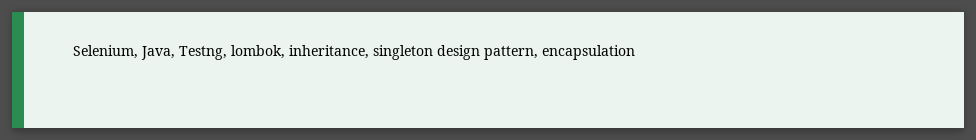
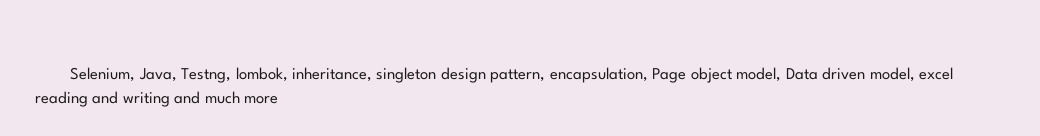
- Selenium, Java, Testng, lombok, inheritance, singleton design pattern, encapsulation
+ Selenium, Java, Testng, lombok, inheritance, singleton design pattern, encapsulation, Page object model, Data driven model, excel reading and writing and much more

